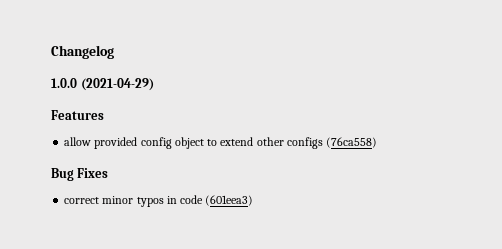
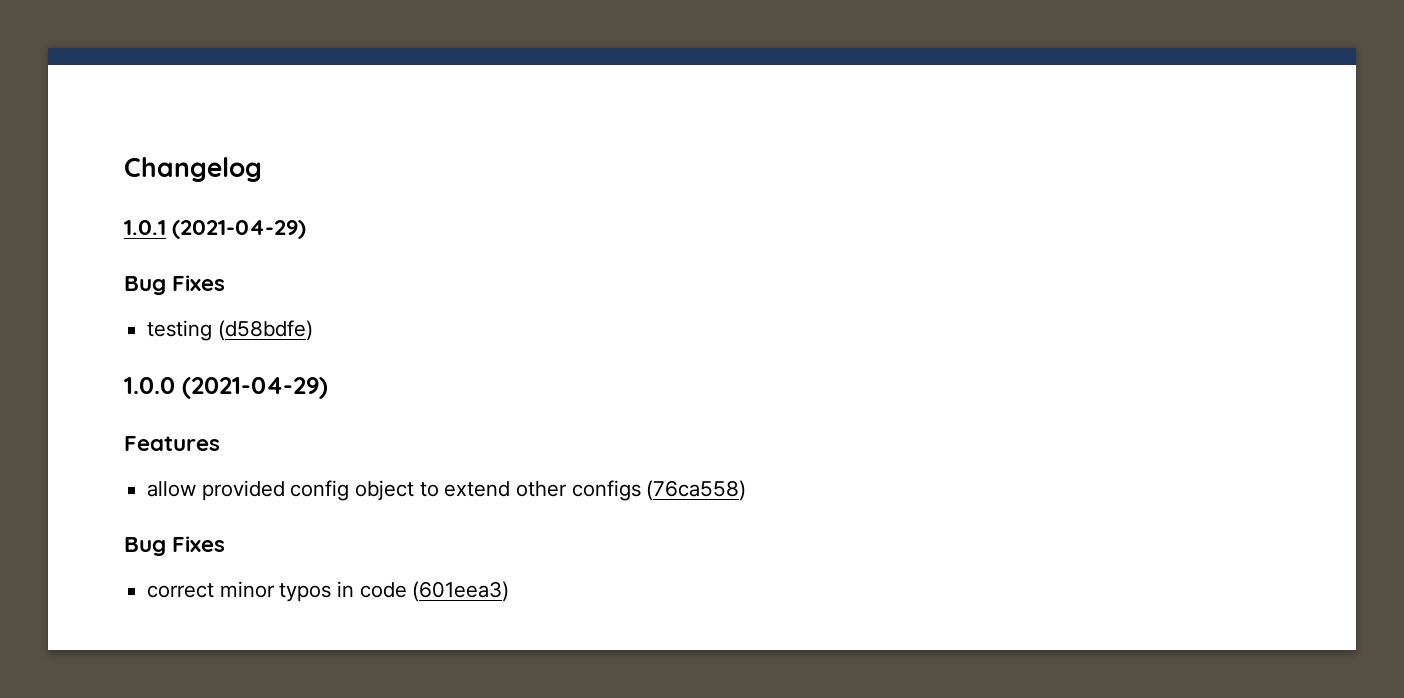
+ 1.0.1 (2021-04-29)
+ Bug Fixes
+ testing (d58bdfe)

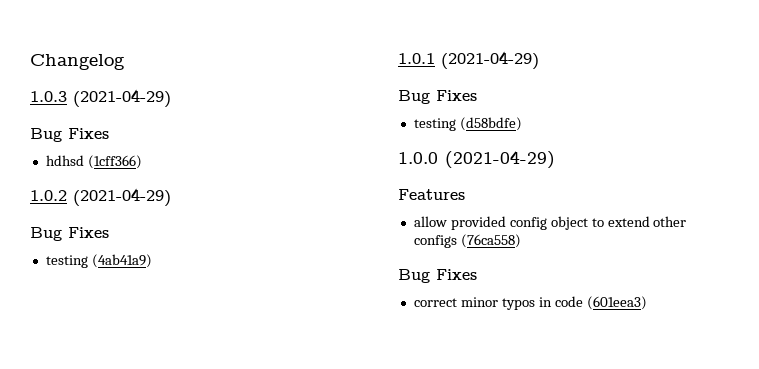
+ 1.0.3 (2021-04-29)
+ Bug Fixes
+ hdhsd (1cff366)
+ 1.0.2 (2021-04-29)
+ Bug Fixes
+ testing (4ab41a9)

